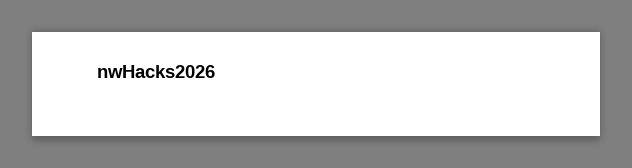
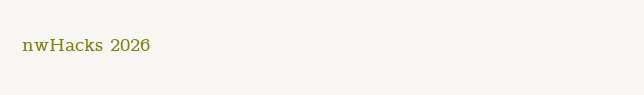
- nwHacks2026
+ nwHacks 2026

